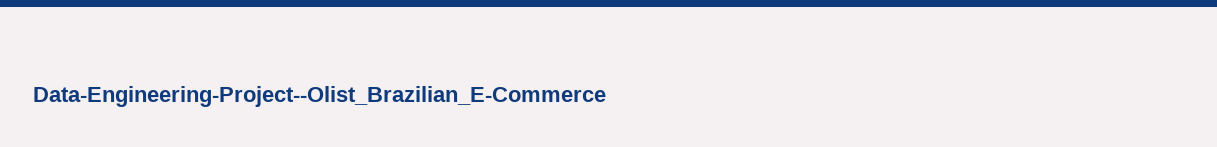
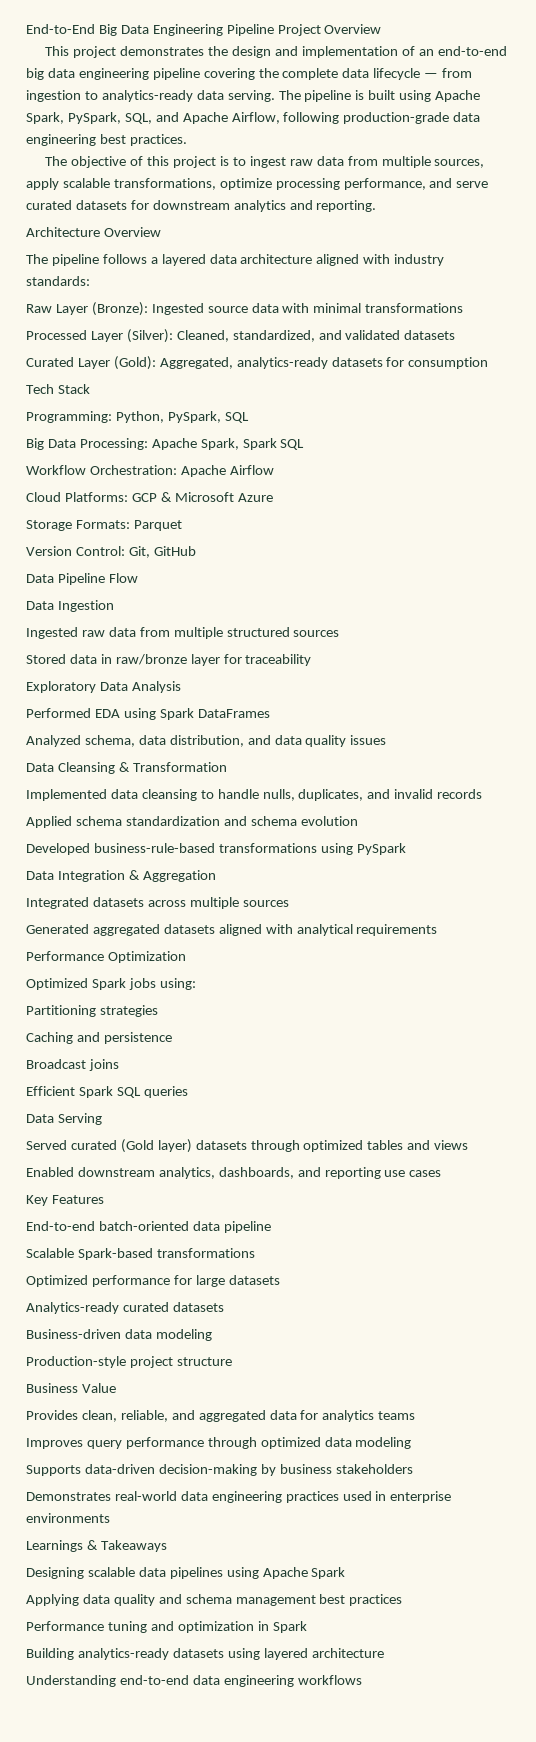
- Data-Engineering-Project--Olist_Brazilian_E-Commerce
+ End-to-End Big Data Engineering Pipeline Project Overview
+ This project demonstrates the design and implementation of an end-to-end big data engineering pipeline covering the complete data lifecycle — from ingestion to analytics-ready data serving. The pipeline is built using Apache Spark, PySpark, SQL, and Apache Airflow, following production-grade data engineering best practices.
+ The objective of this project is to ingest raw data from multiple sources, apply scalable transformations, optimize processing performance, and serve curated datasets for downstream analytics and reporting.
+ Architecture Overview
+ The pipeline follows a layered data architecture aligned with industry standards:
+ Raw Layer (Bronze): Ingested source data with minimal transformations
+ Processed Layer (Silver): Cleaned, standardized, and validated datasets
+ Curated Layer (Gold): Aggregated, analytics-ready datasets for consumption
+ Tech Stack
+ Programming: Python, PySpark, SQL
+ Big Data Processing: Apache Spark, Spark SQL
+ Workflow Orchestration: Apache Airflow
+ Cloud Platforms: GCP & Microsoft Azure
+ Storage Formats: Parquet
+ Version Control: Git, GitHub
+ Data Pipeline Flow
+ Data Ingestion
+ Ingested raw data from multiple structured sources
+ Stored data in raw/bronze layer for traceability
+ Exploratory Data Analysis
+ Performed EDA using Spark DataFrames
+ Analyzed schema, data distribution, and data quality issues
+ Data Cleansing & Transformation
+ Implemented data cleansing to handle nulls, duplicates, and invalid records
+ Applied schema standardization and schema evolution
+ Developed business-rule-based transformations using PySpark
+ Data Integration & Aggregation
+ Integrated datasets across multiple sources
+ Generated aggregated datasets aligned with analytical requirements
+ Performance Optimization
+ Optimized Spark jobs using:
+ Partitioning strategies
+ Caching and persistence
+ Broadcast joins
+ Efficient Spark SQL queries
+ Data Serving
+ Served curated (Gold layer) datasets through optimized tables and views
+ Enabled downstream analytics, dashboards, and reporting use cases
+ Key Features
+ End-to-end batch-oriented data pipeline
+ Scalable Spark-based transformations
+ Optimized performance for large datasets
+ Analytics-ready curated datasets
+ Business-driven data modeling
+ Production-style project structure
+ Business Value
+ Provides clean, reliable, and aggregated data for analytics teams
+ Improves query performance through optimized data modeling
+ Supports data-driven decision-making by business stakeholders
+ Demonstrates real-world data engineering practices used in enterprise environments
+ Learnings & Takeaways
+ Designing scalable data pipelines using Apache Spark
+ Applying data quality and schema management best practices
+ Performance tuning and optimization in Spark
+ Building analytics-ready datasets using layered architecture
+ Understanding end-to-end data engineering workflows

